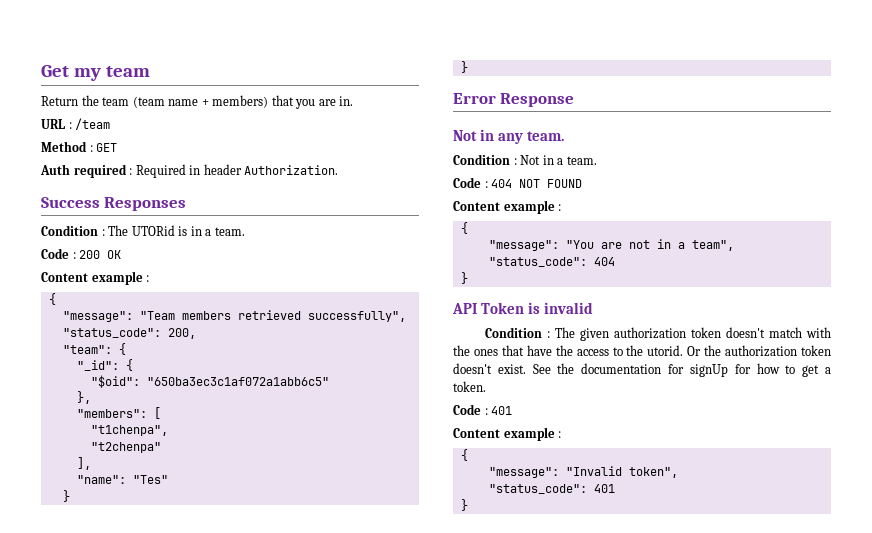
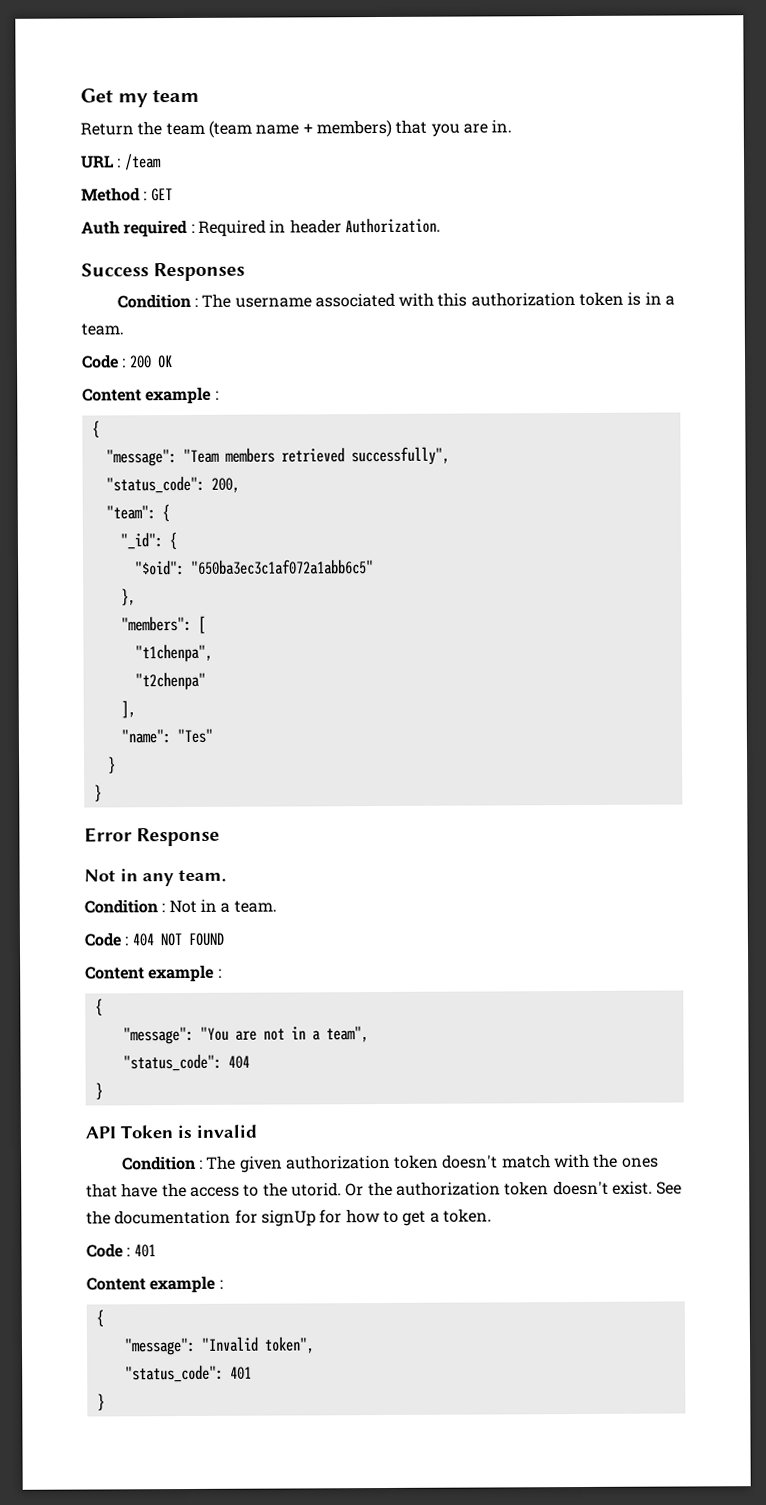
- Condition : The UTORid is in a team.
+ Condition : The username associated with this authorization token is in a team.

